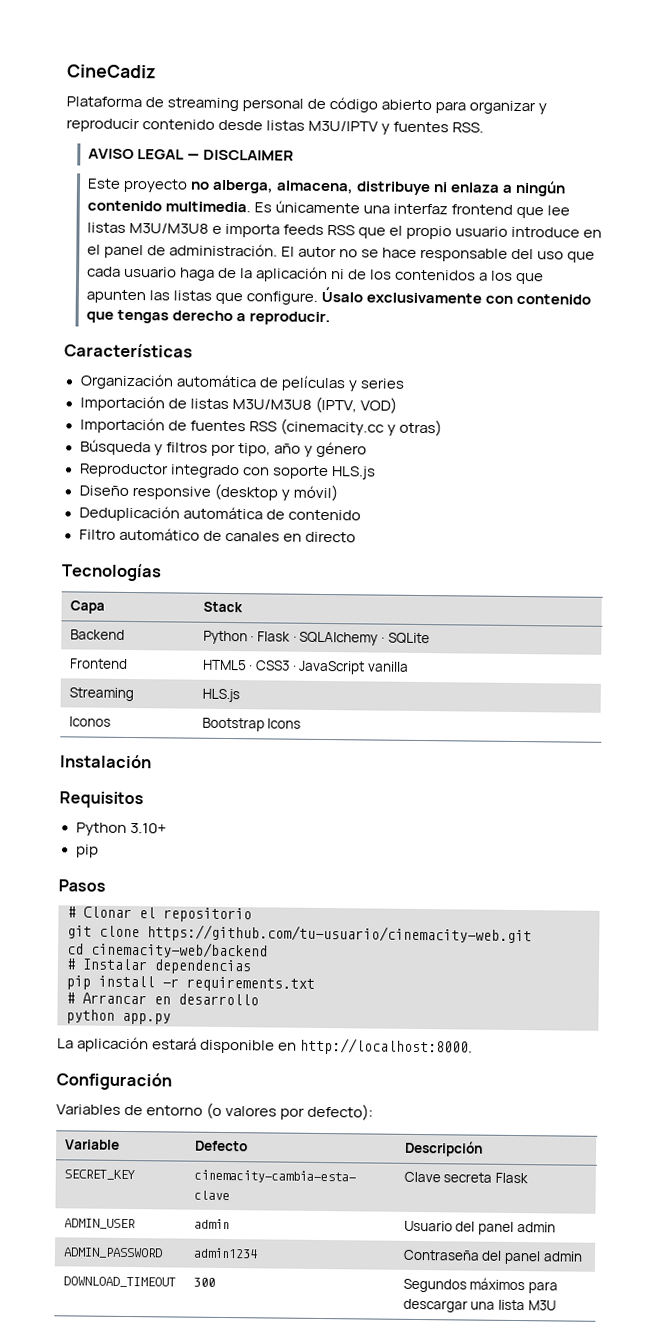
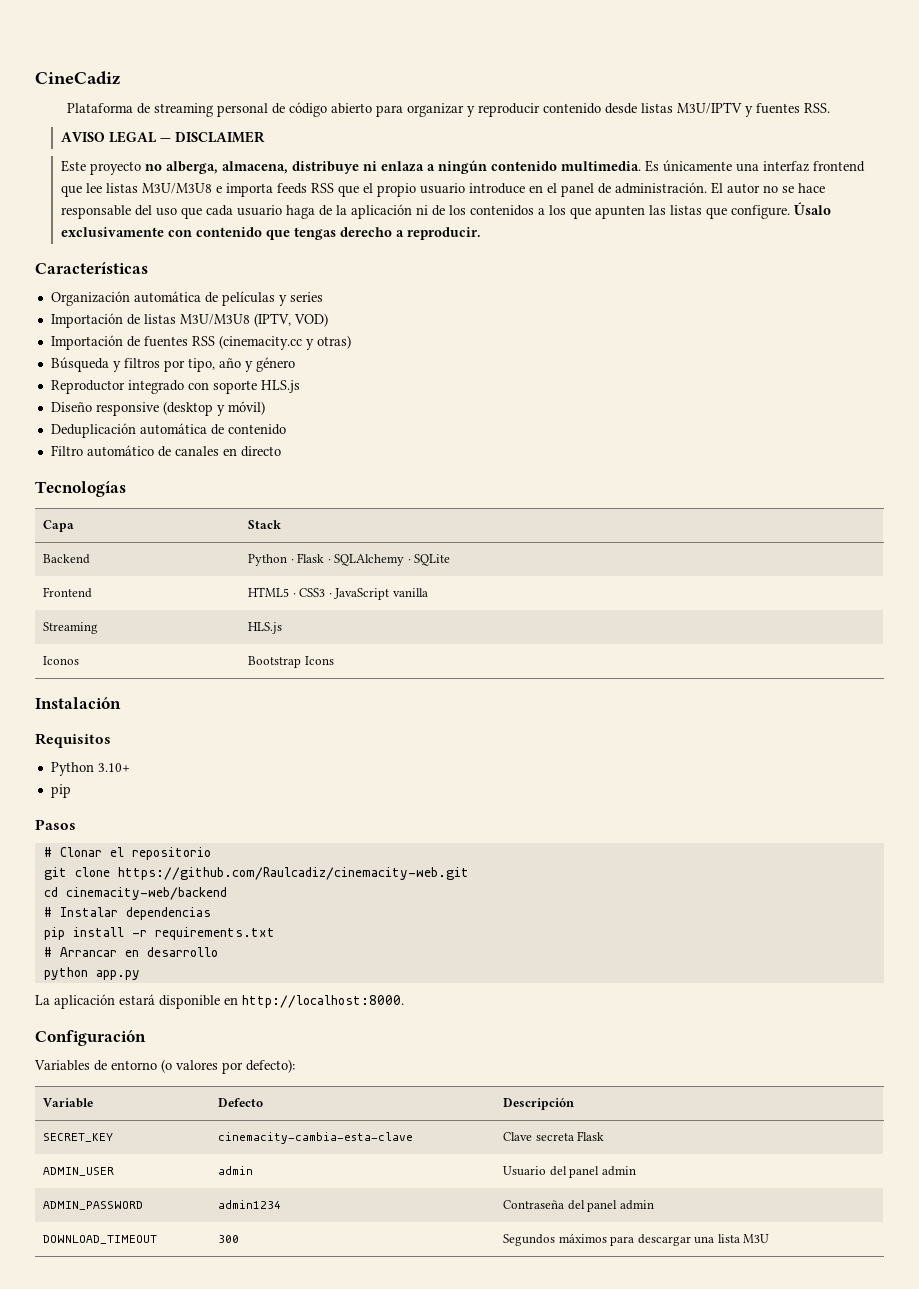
- git clone https://github.com/tu-usuario/cinemacity-web.git
+ git clone https://github.com/Raulcadiz/cinemacity-web.git

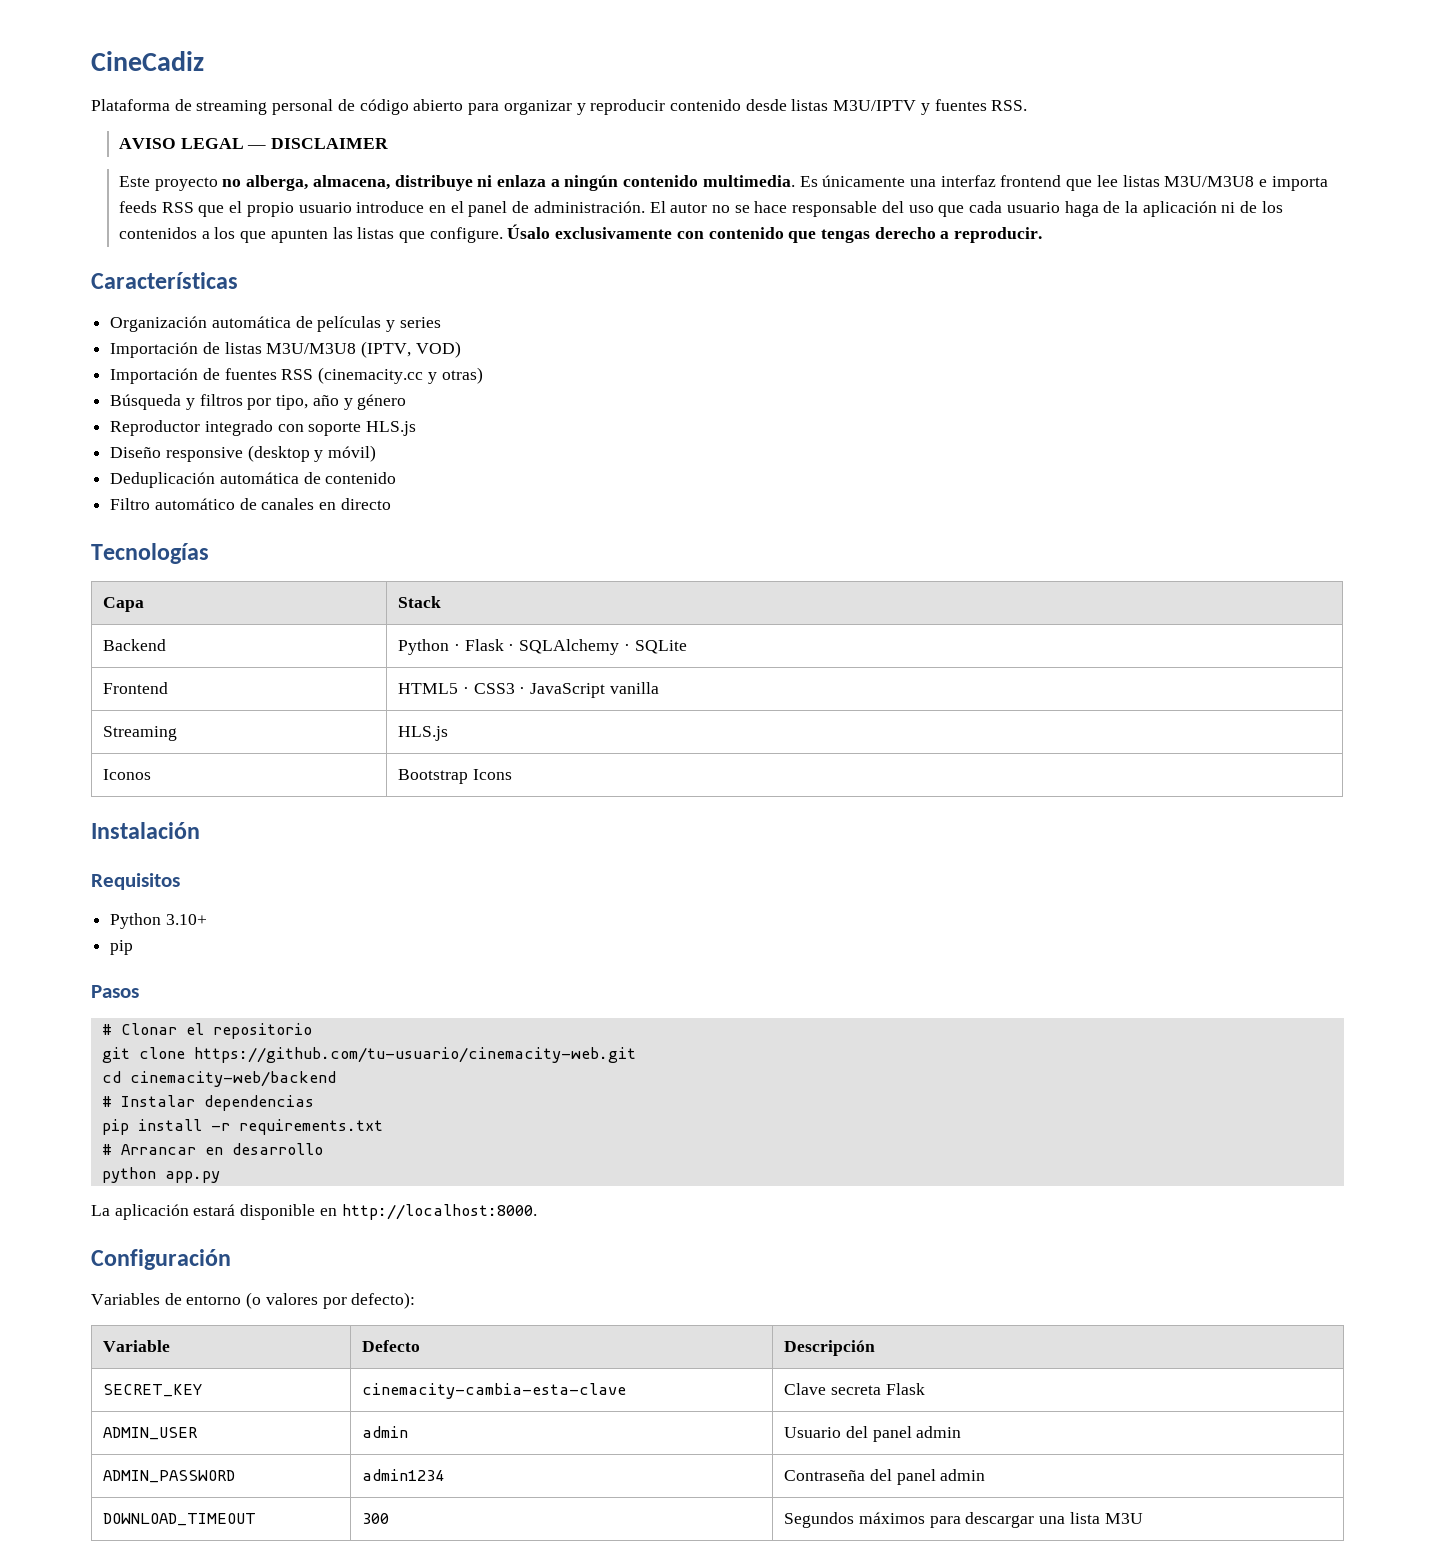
- git clone https://github.com/Raulcadiz/cinemacity-web.git
+ git clone https://github.com/tu-usuario/cinemacity-web.git

